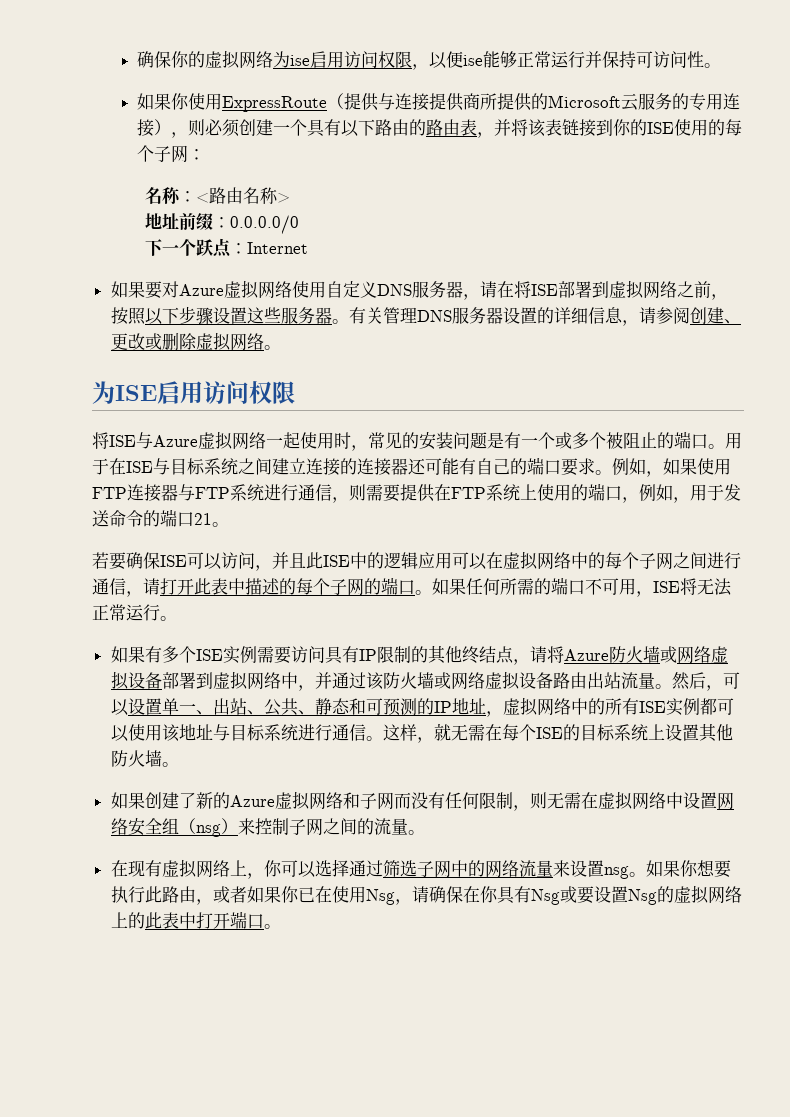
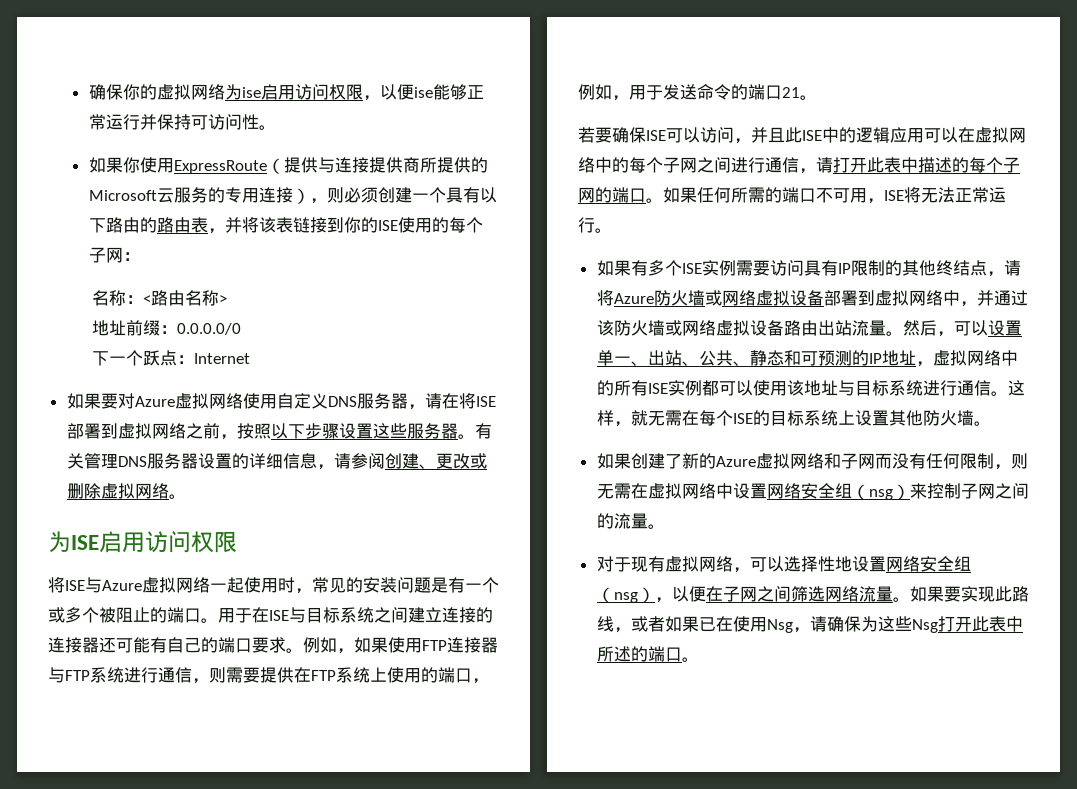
- 在现有虚拟网络上，你可以选择通过筛选子网中的网络流量来设置nsg。如果你想要执行此路由，或者如果你已在使用Nsg，请确保在你具有Nsg或要设置Nsg的虚拟网络上的此表中打开端口。
+ 对于现有虚拟网络，可以选择性地设置网络安全组（nsg），以便在子网之间筛选网络流量。如果要实现此路线，或者如果已在使用Nsg，请确保为这些Nsg打开此表中所述的端口。

